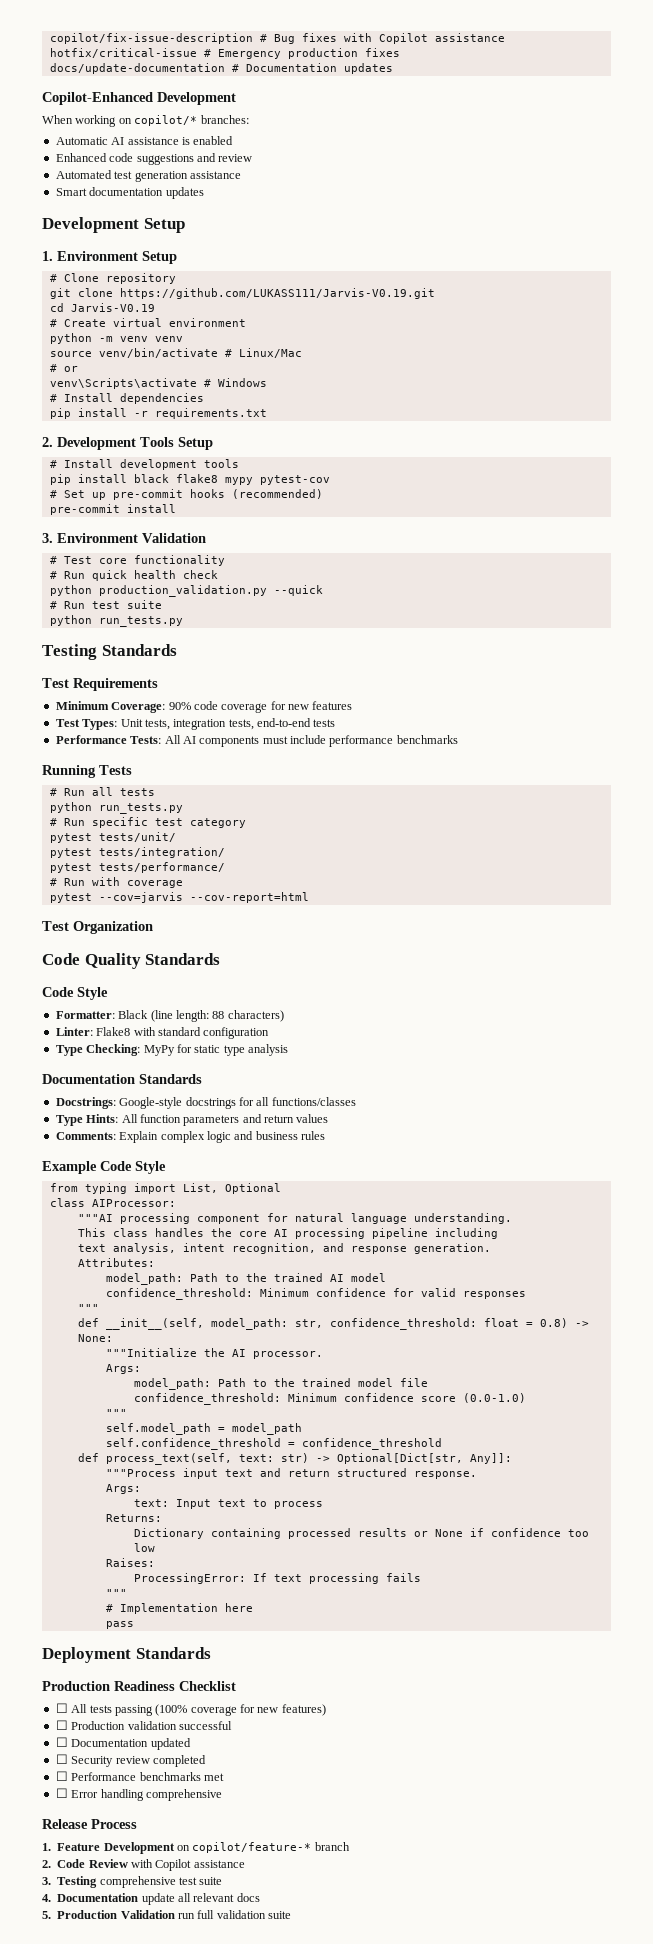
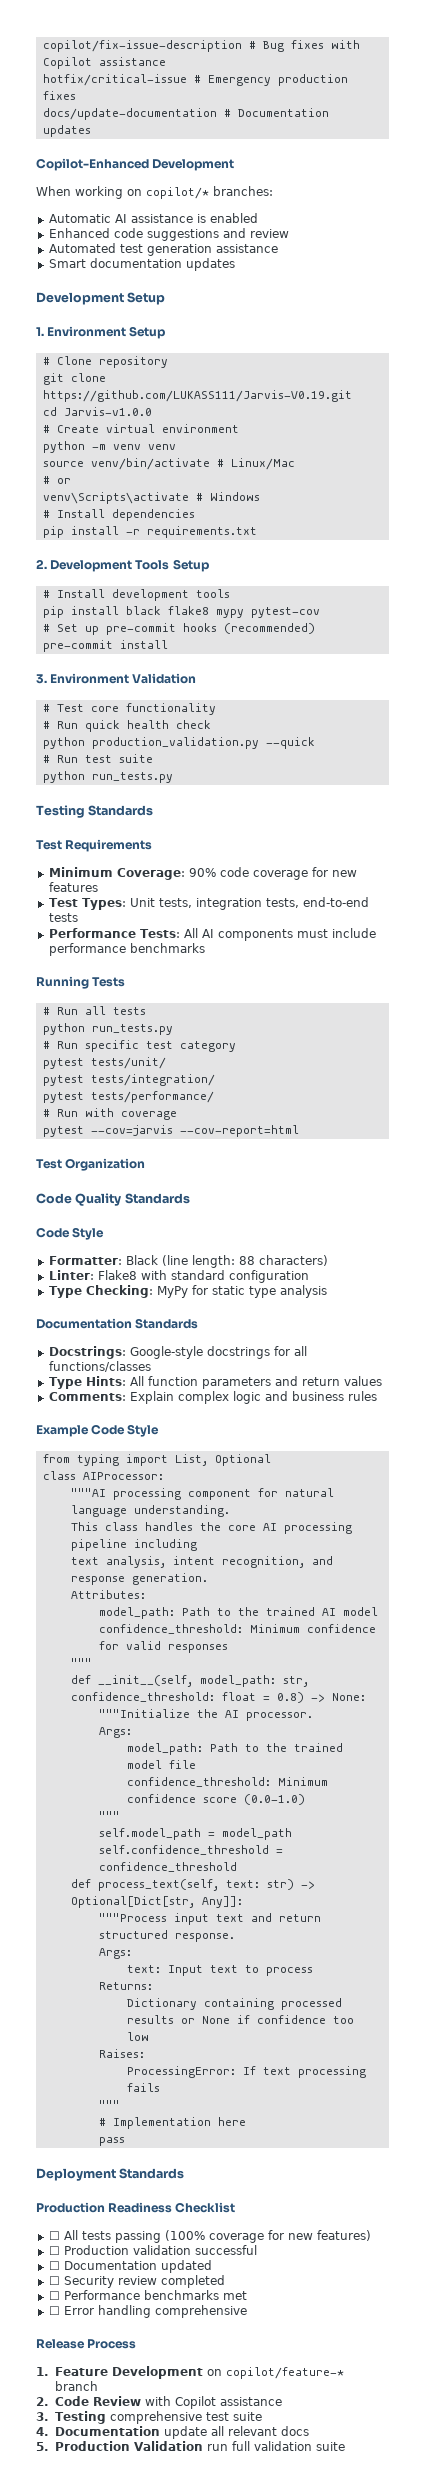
- cd Jarvis-V0.19
+ cd Jarvis-v1.0.0

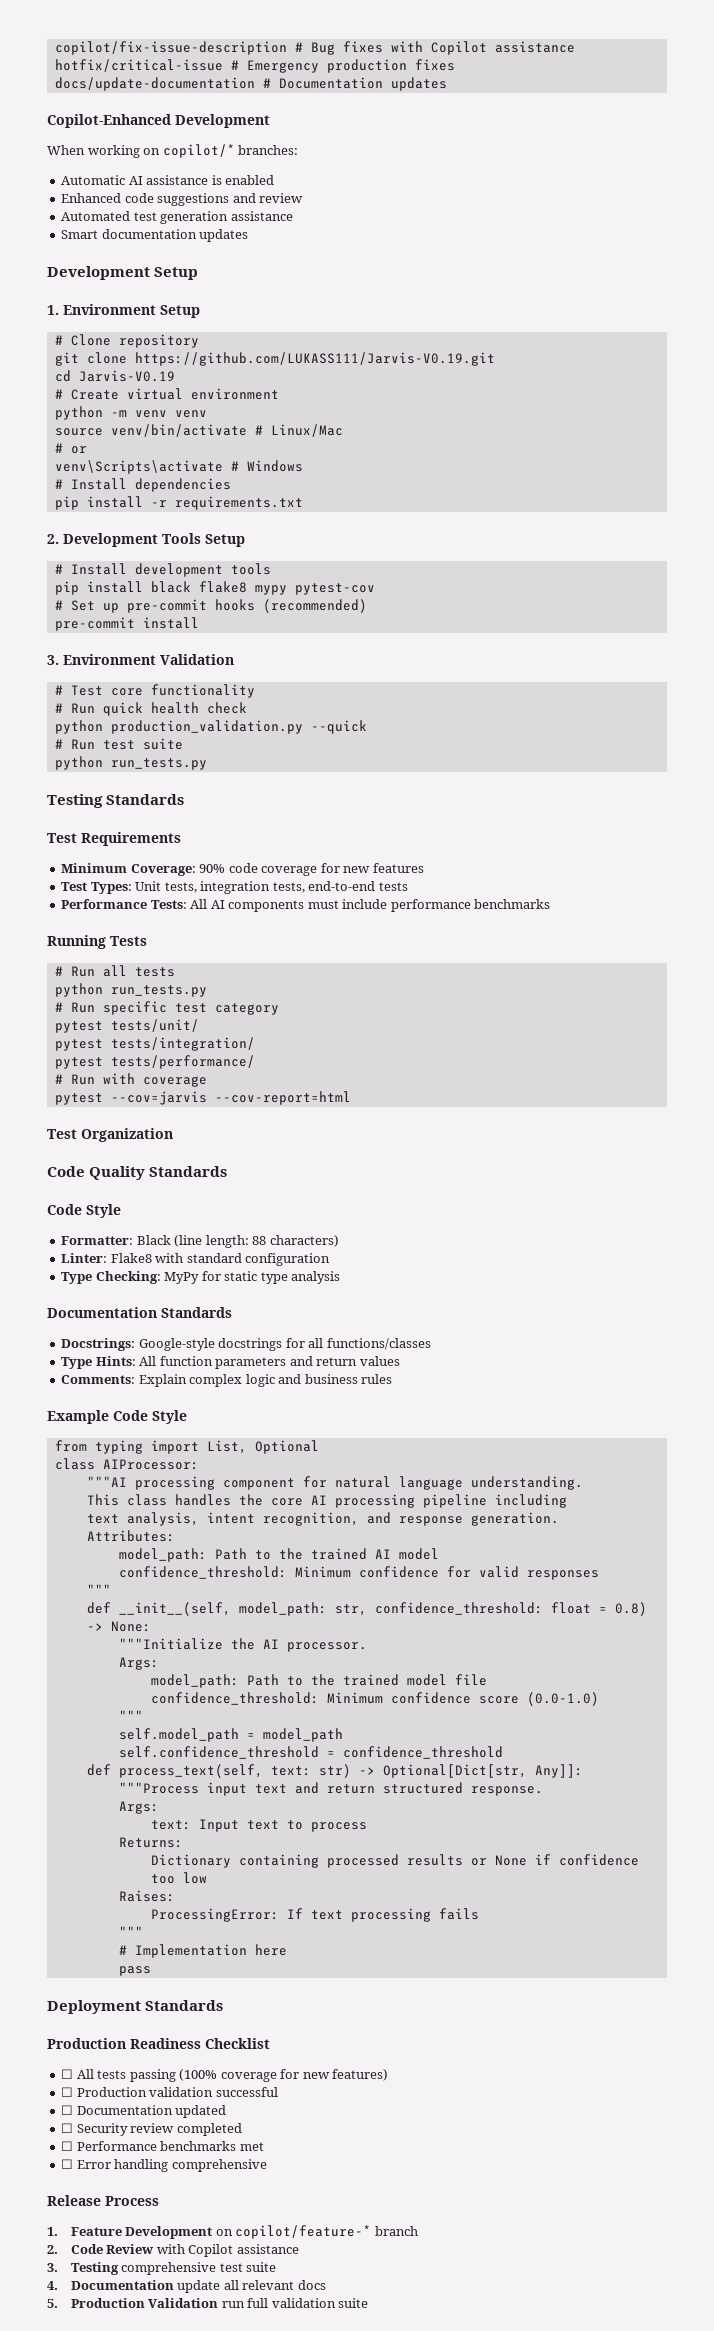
- cd Jarvis-v1.0.0
+ cd Jarvis-V0.19

